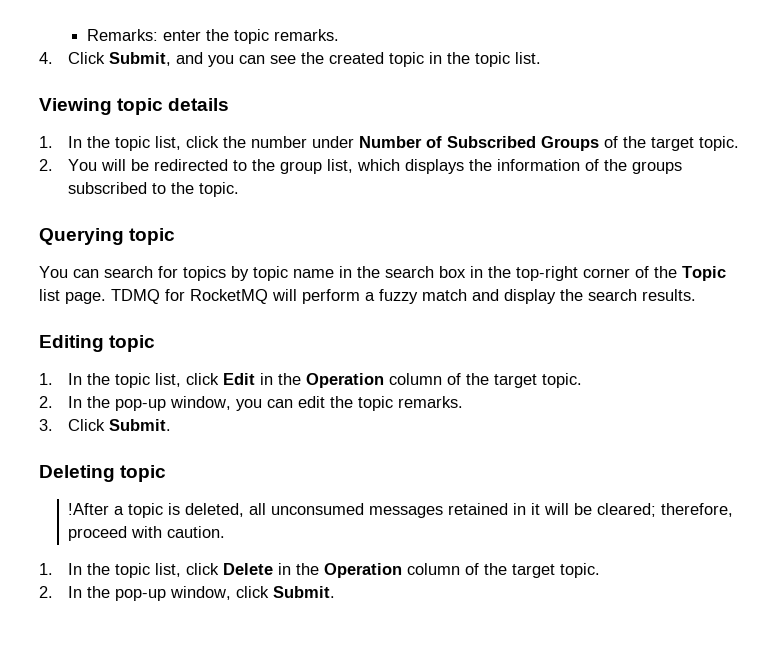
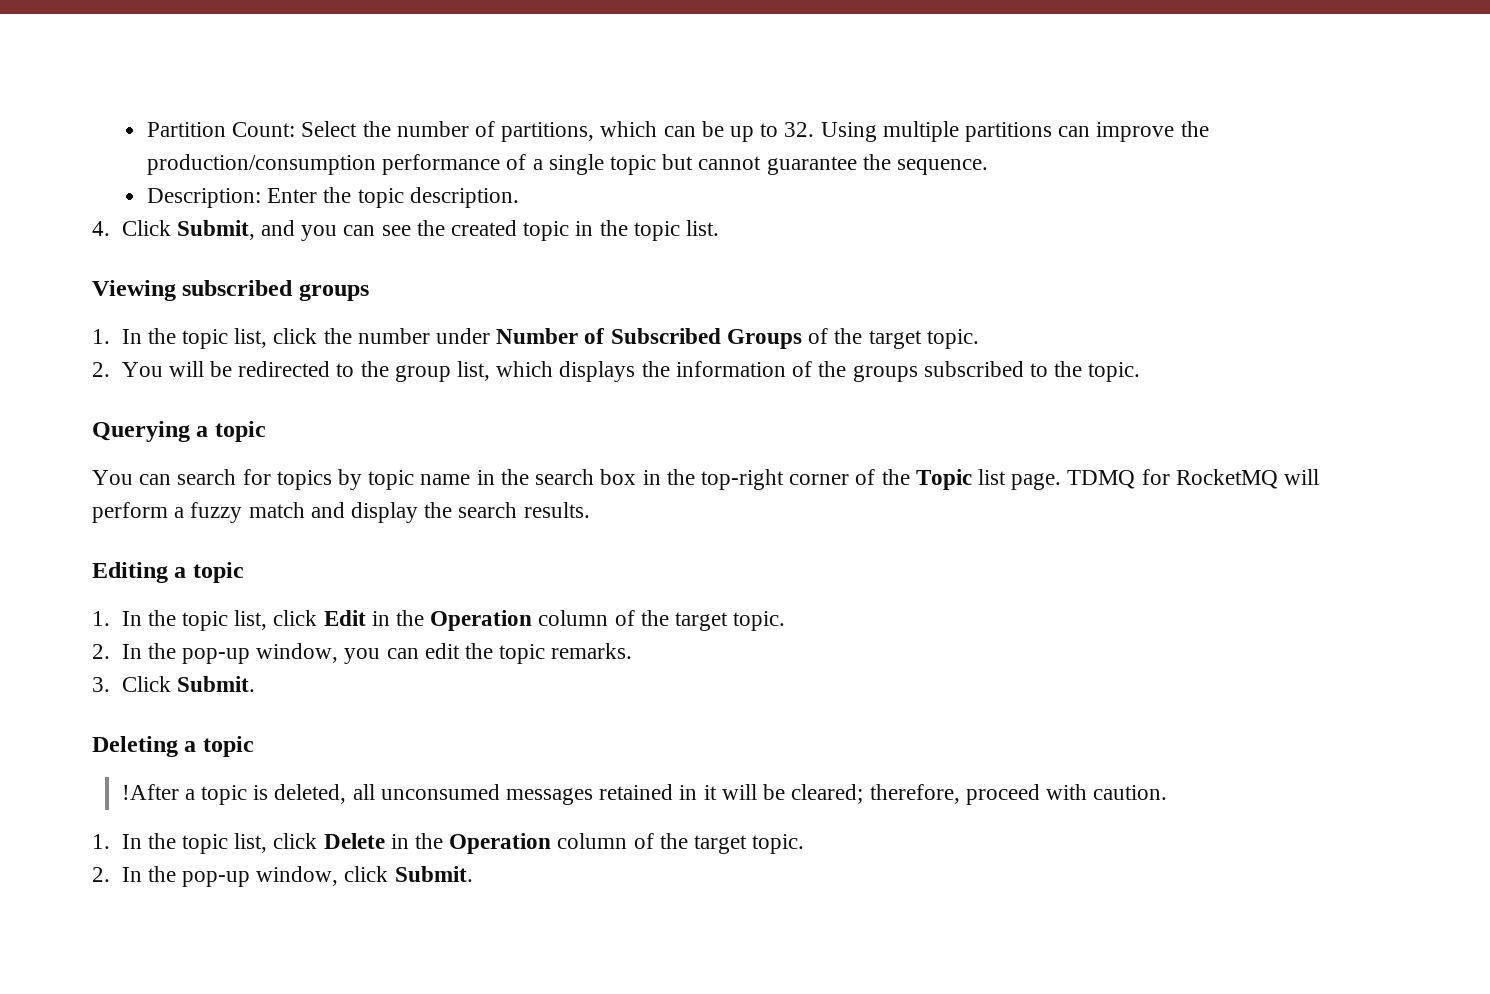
- Remarks: enter the topic remarks.
+ Partition Count: Select the number of partitions, which can be up to 32. Using multiple partitions can improve the production/consumption performance of a single topic but cannot guarantee the sequence.
+ Description: Enter the topic description.
- Viewing topic details
+ Viewing subscribed groups
- Querying topic
+ Querying a topic
- Editing topic
+ Editing a topic
- Deleting topic
+ Deleting a topic

